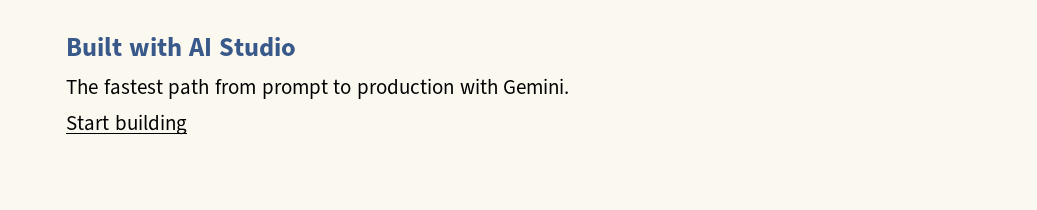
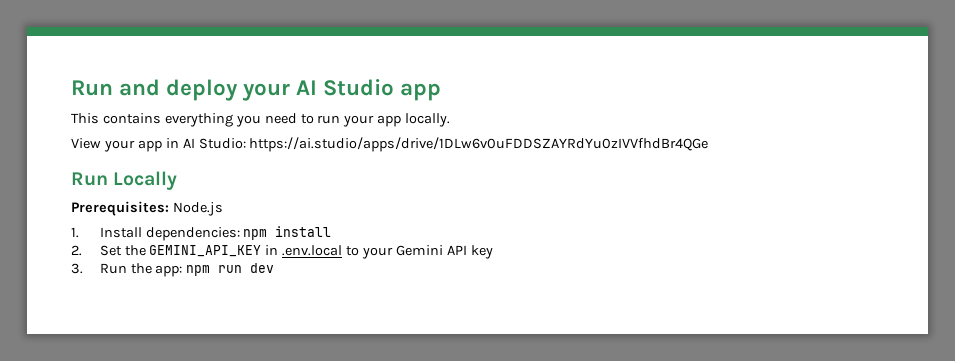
- Built with AI Studio
- The fastest path from prompt to production with Gemini.
- Start building
+ Run and deploy your AI Studio app
+ This contains everything you need to run your app locally.
+ View your app in AI Studio: https://ai.studio/apps/drive/1DLw6v0uFDDSZAYRdYu0zIVVfhdBr4QGe
+ Run Locally
+ Prerequisites: Node.js
+ 1. Install dependencies: npm install
+ 2. Set the GEMINI_API_KEY in .env.local to your Gemini API key
+ 3. Run the app: npm run dev

